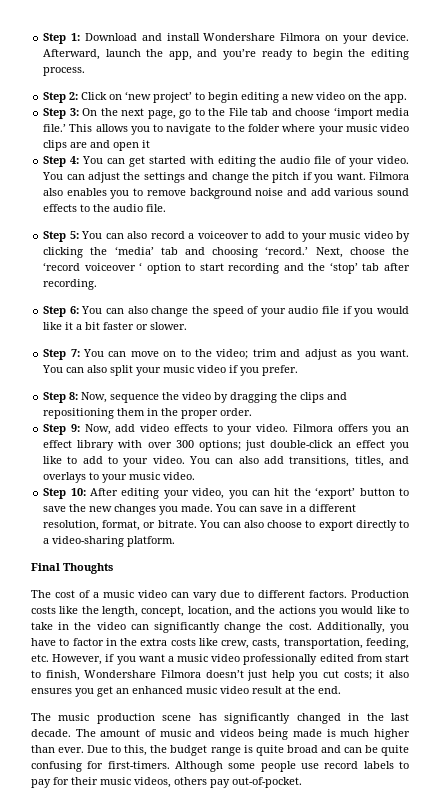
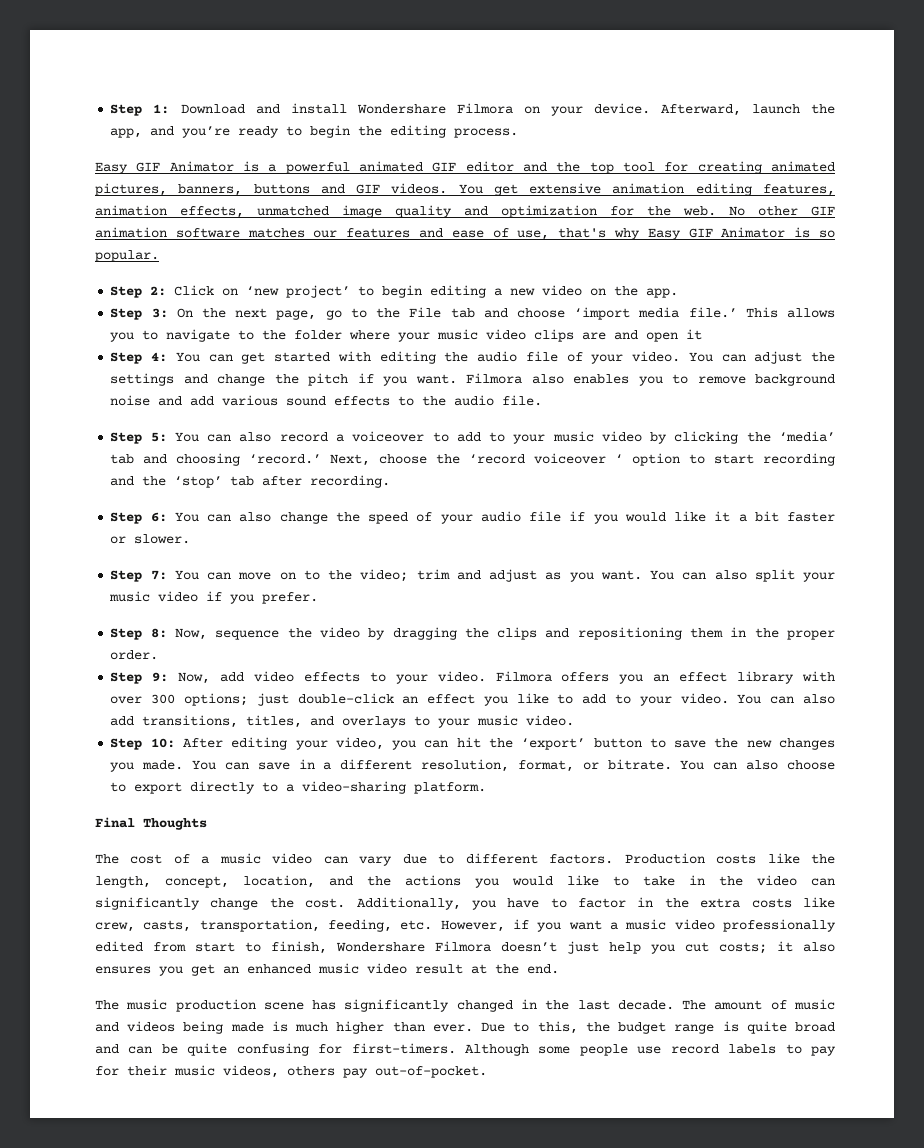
+ Easy GIF Animator is a powerful animated GIF editor and the top tool for creating animated pictures, banners, buttons and GIF videos. You get extensive animation editing features, animation effects, unmatched image quality and optimization for the web. No other GIF animation software matches our features and ease of use, that's why Easy GIF Animator is so popular.

